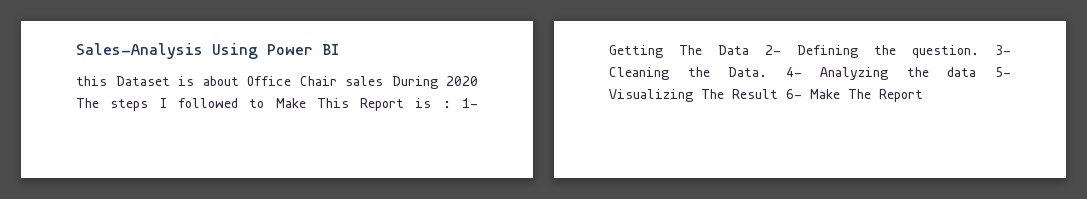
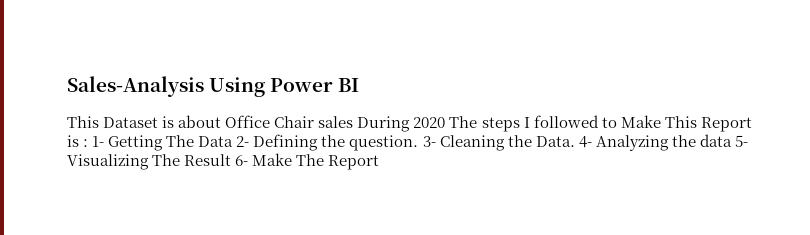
- this Dataset is about Office Chair sales During 2020 The steps I followed to Make This Report is : 1- Getting The Data 2- Defining the question.
+ This Dataset is about Office Chair sales During 2020 The steps I followed to Make This Report is : 1- Getting The Data 2- Defining the question.

